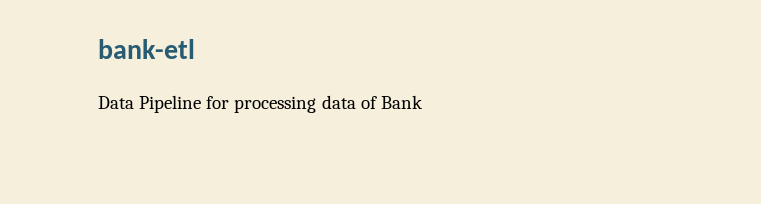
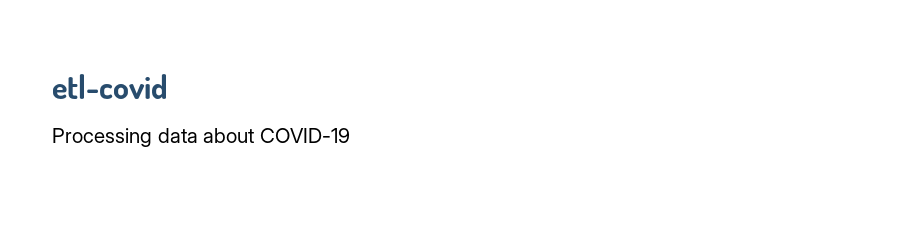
- bank-etl
- Data Pipeline for processing data of Bank
+ etl-covid
+ Processing data about COVID-19

